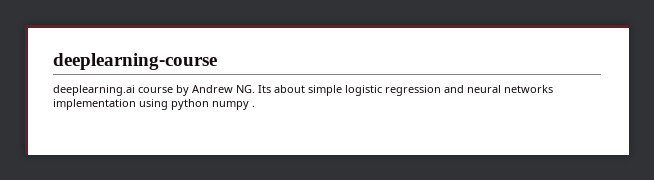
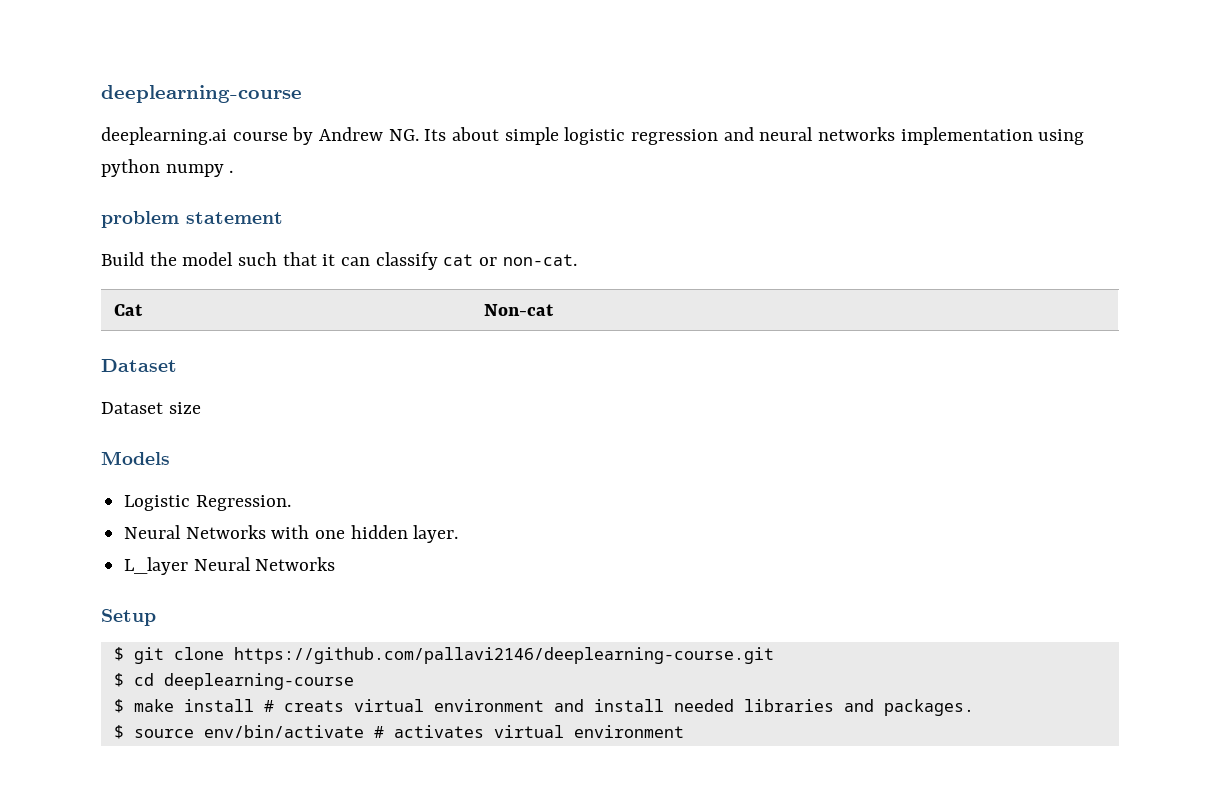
+ problem statement
+ Build the model such that it can classify cat or non-cat.
+ Cat | Non-cat
+ Dataset
+ Dataset size
+ Models
+ Logistic Regression.
+ Neural Networks with one hidden layer.
+ L_layer Neural Networks
+ Setup
+ $ git clone https://github.com/pallavi2146/deeplearning-course.git
+ $ cd deeplearning-course
+ $ make install # creats virtual environment and install needed libraries and packages.
+ $ source env/bin/activate # activates virtual environment

